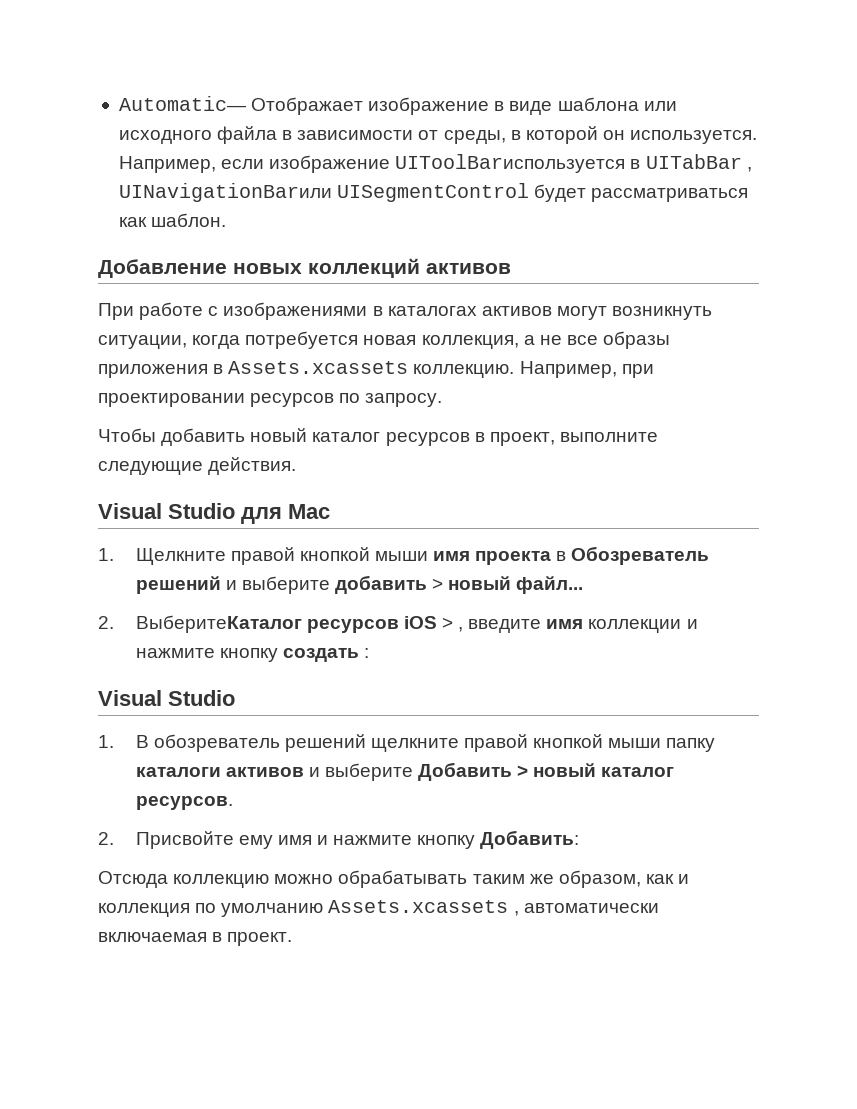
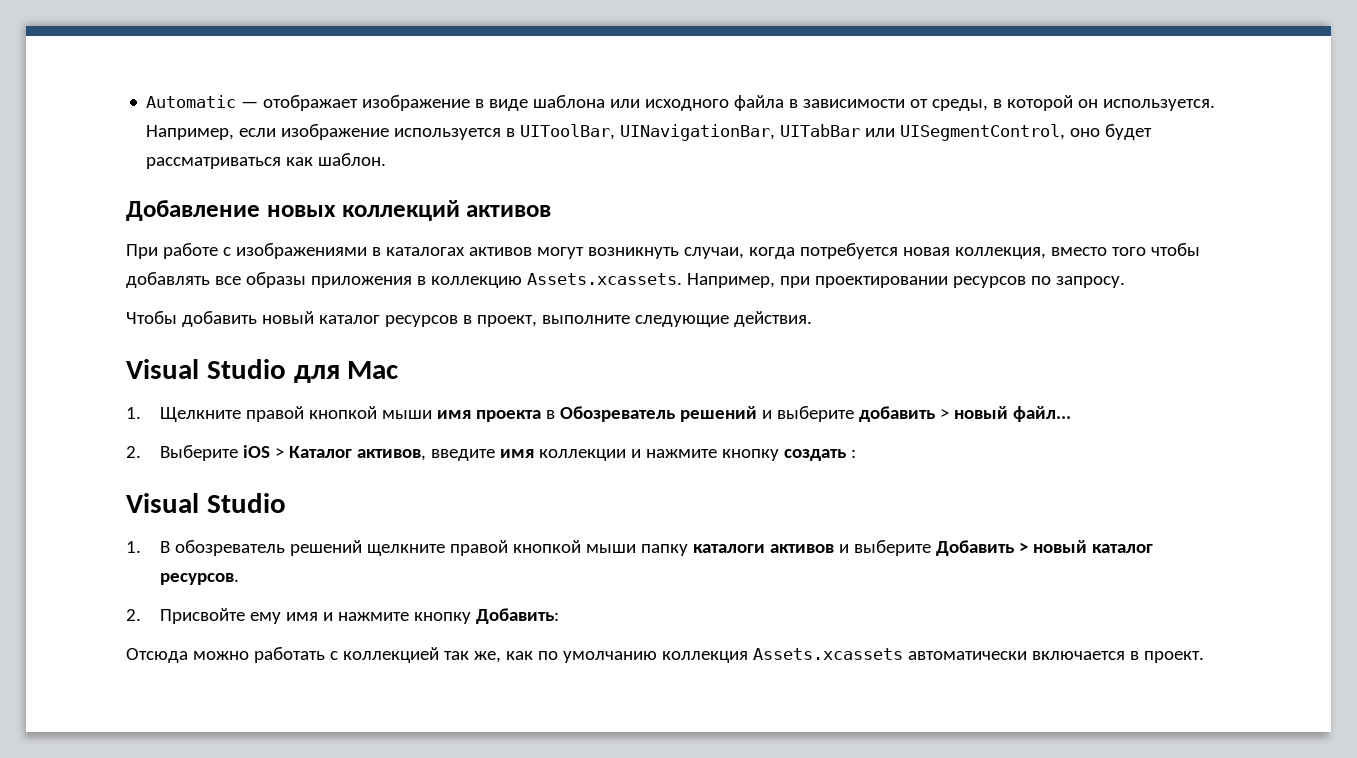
- Automatic— Отображает изображение в виде шаблона или исходного файла в зависимости от среды, в которой он используется.
+ Automatic — отображает изображение в виде шаблона или исходного файла в зависимости от среды, в которой он используется.
- Например, если изображение UIToolBarиспользуется в UITabBar , UINavigationBarили UISegmentControl будет рассматриваться как шаблон.
+ Например, если изображение используется в UIToolBar, UINavigationBar, UITabBar или UISegmentControl, оно будет рассматриваться как шаблон.
- При работе с изображениями в каталогах активов могут возникнуть ситуации, когда потребуется новая коллекция, а не все образы приложения в Assets.xcassets коллекцию. Например, при проектировании ресурсов по запросу.
+ При работе с изображениями в каталогах активов могут возникнуть случаи, когда потребуется новая коллекция, вместо того чтобы добавлять все образы приложения в коллекцию Assets.xcassets. Например, при проектировании ресурсов по запросу.
- 2. ВыберитеКаталог ресурсов iOS > , введите имя коллекции и нажмите кнопку создать :
+ 2. Выберите iOS > Каталог активов, введите имя коллекции и нажмите кнопку создать :
- Отсюда коллекцию можно обрабатывать таким же образом, как и коллекция по умолчанию Assets.xcassets , автоматически включаемая в проект.
+ Отсюда можно работать с коллекцией так же, как по умолчанию коллекция Assets.xcassets автоматически включается в проект.

